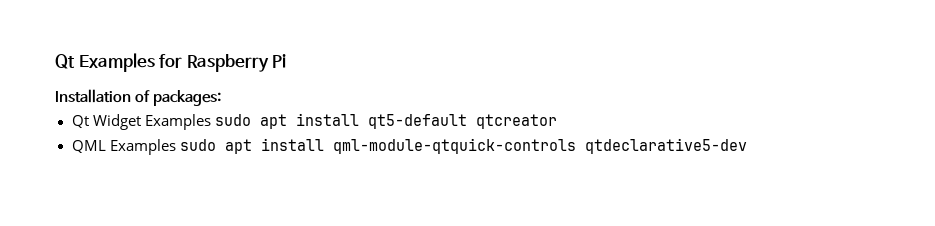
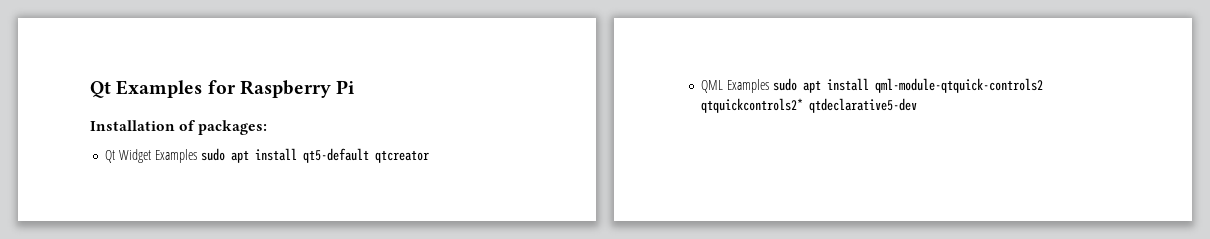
- QML Examples sudo apt install qml-module-qtquick-controls qtdeclarative5-dev
+ QML Examples sudo apt install qml-module-qtquick-controls2 qtquickcontrols2* qtdeclarative5-dev

